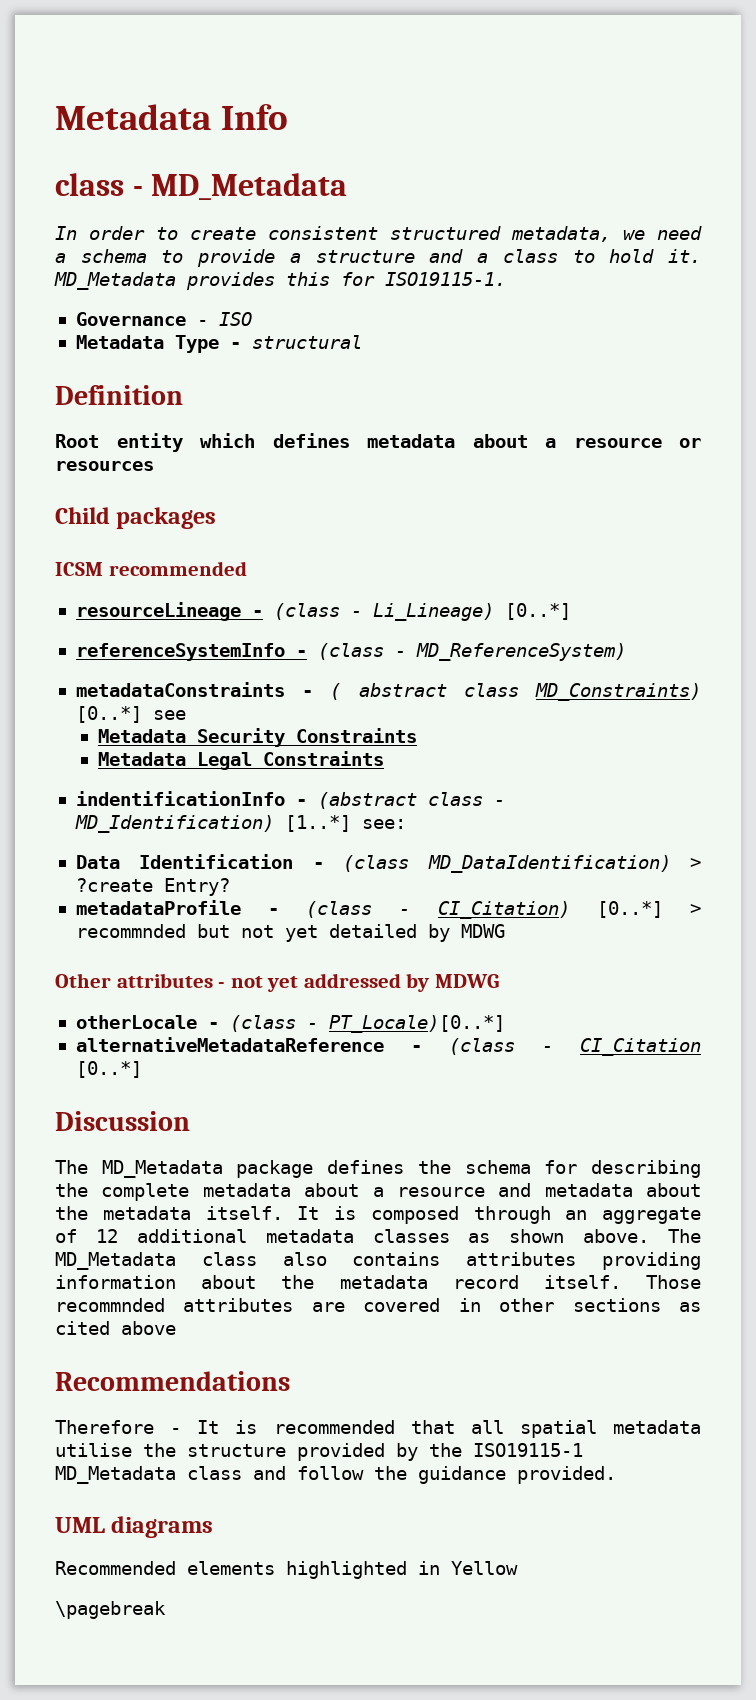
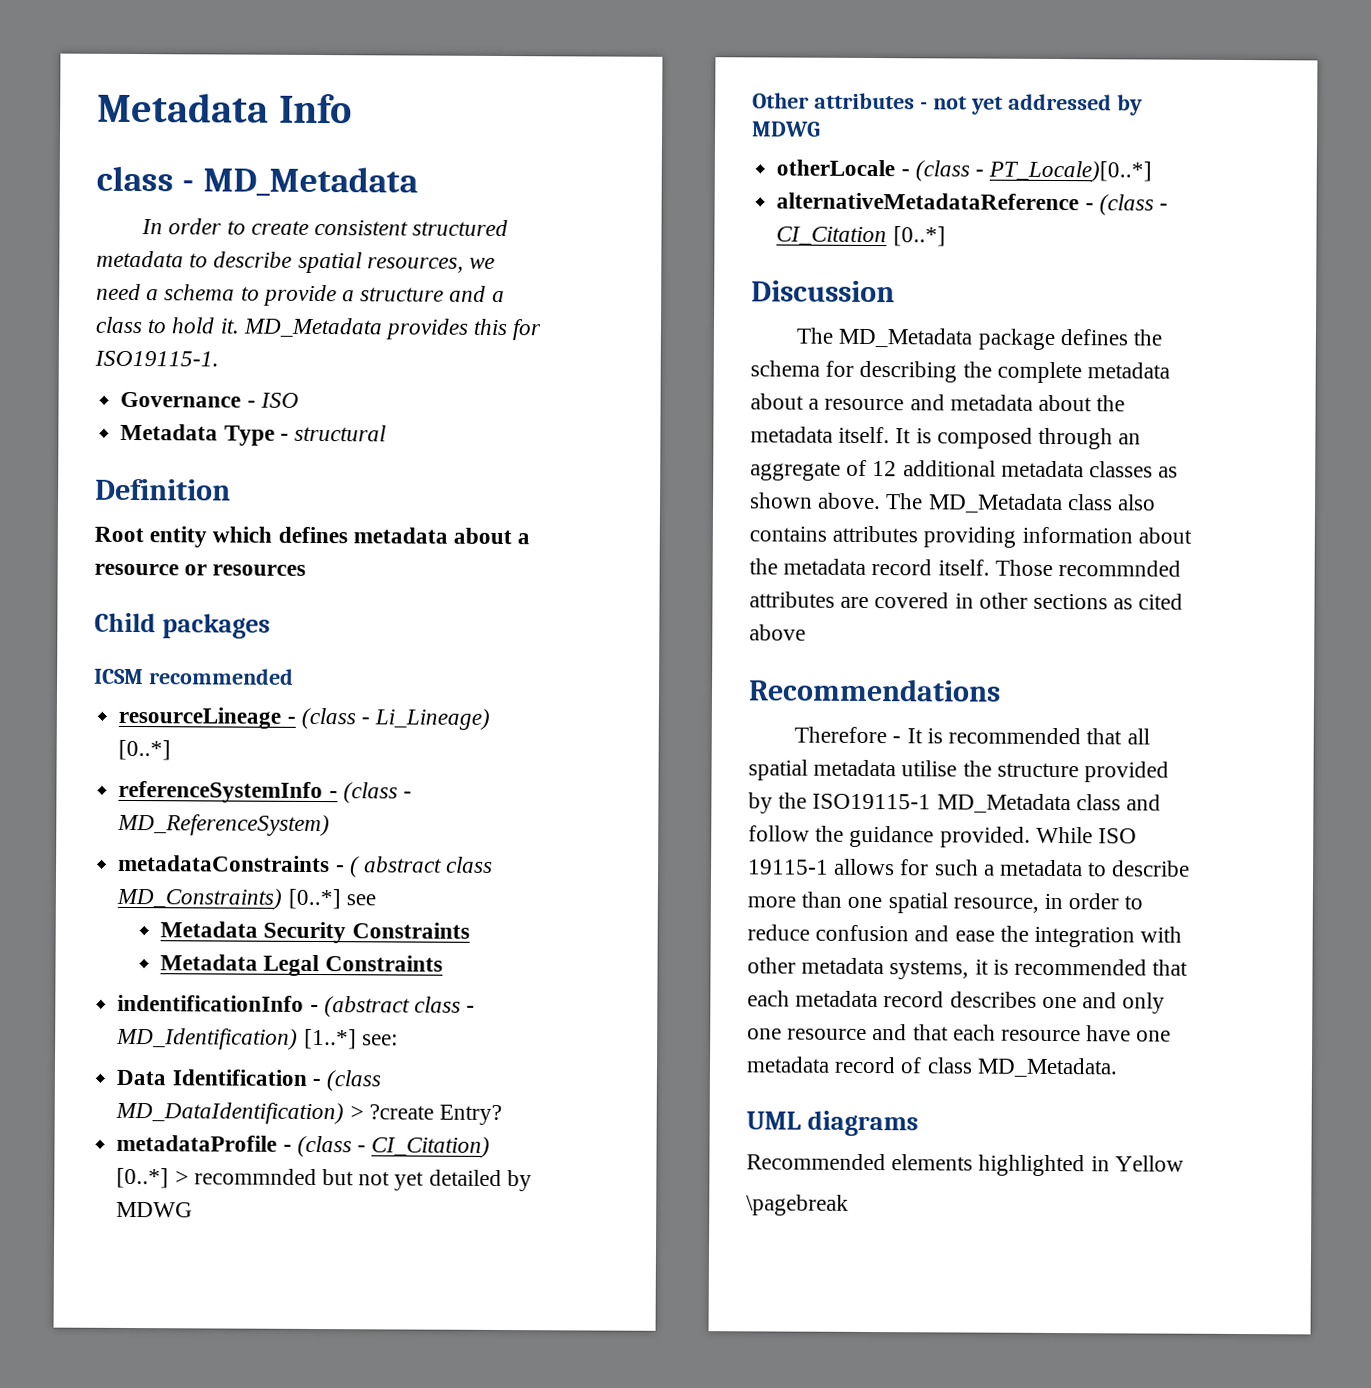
- In order to create consistent structured metadata, we need a schema to provide a structure and a class to hold it.
+ In order to create consistent structured metadata to describe spatial resources, we need a schema to provide a structure and a class to hold it.
+ While ISO 19115-1 allows for such a metadata to describe more than one spatial resource, in order to reduce confusion and ease the integration with other metadata systems, it is recommended that each metadata record describes one and only one resource and that each resource have one metadata record of class MD_Metadata.

